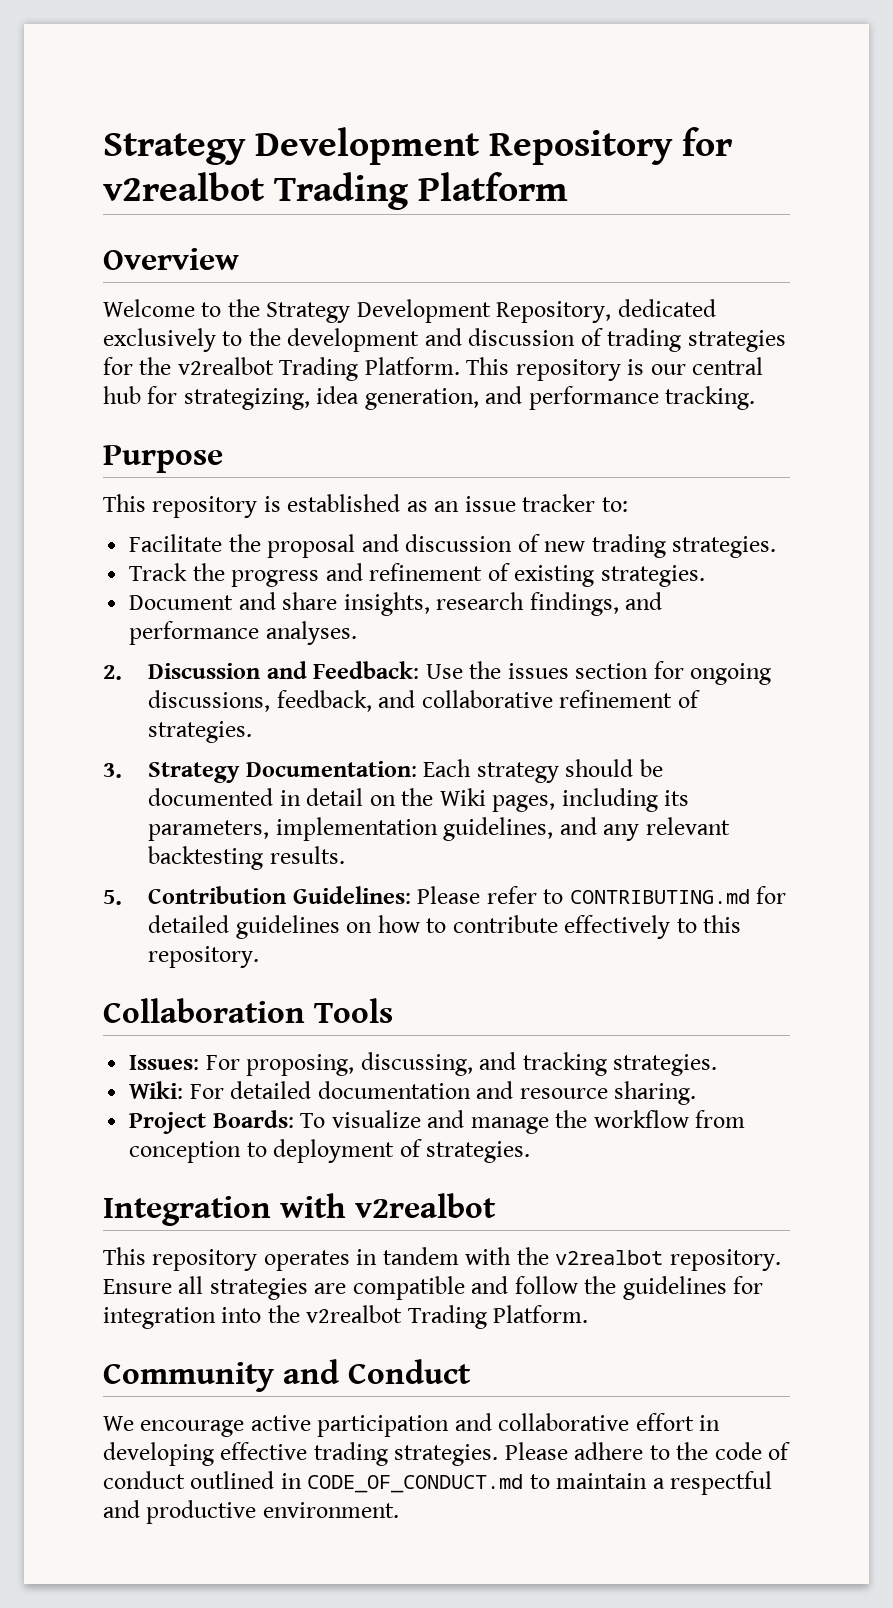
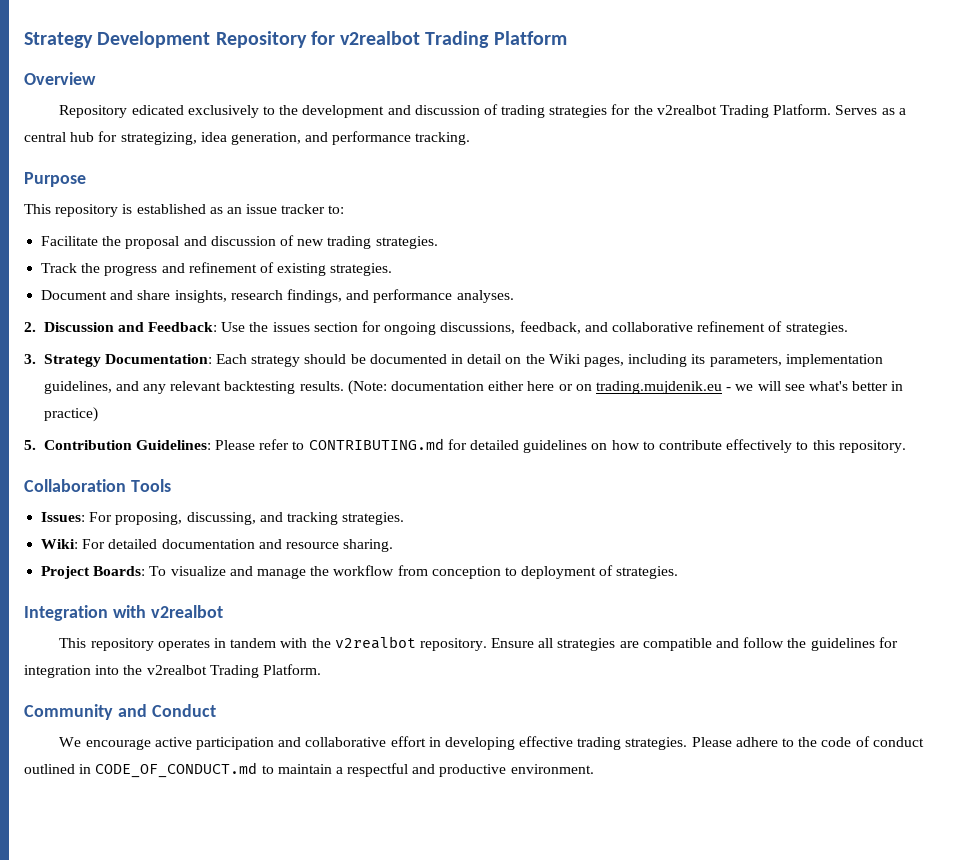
- Welcome to the Strategy Development Repository, dedicated exclusively to the development and discussion of trading strategies for the v2realbot Trading Platform.
+ Repository edicated exclusively to the development and discussion of trading strategies for the v2realbot Trading Platform.
- This repository is our central hub for strategizing, idea generation, and performance tracking.
+ Serves as a central hub for strategizing, idea generation, and performance tracking.
+ (Note: documentation either here or on trading.mujdenik.eu - we will see what's better in practice)

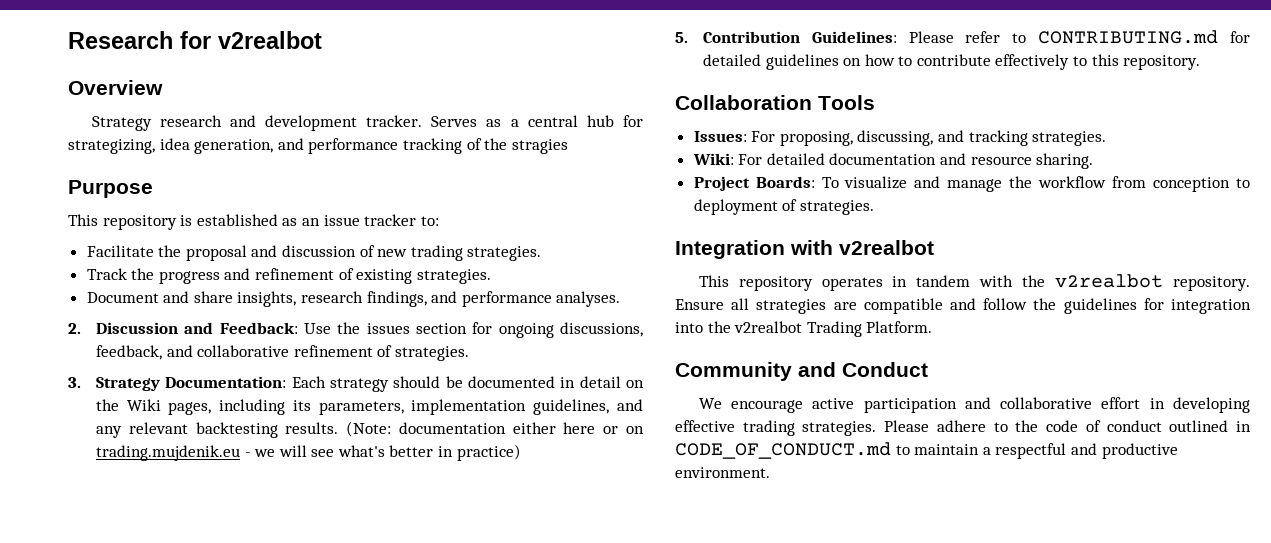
- Strategy Development Repository for v2realbot Trading Platform
+ Research for v2realbot
- Repository edicated exclusively to the development and discussion of trading strategies for the v2realbot Trading Platform.
+ Strategy research and development tracker.
- Serves as a central hub for strategizing, idea generation, and performance tracking.
+ Serves as a central hub for strategizing, idea generation, and performance tracking of the stragies

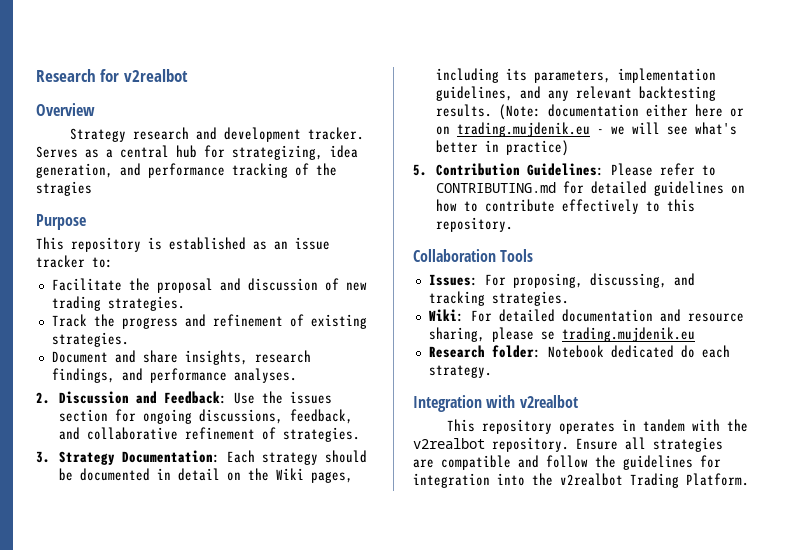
- Wiki: For detailed documentation and resource sharing.
- Project Boards: To visualize and manage the workflow from conception to deployment of strategies.
+ Wiki: For detailed documentation and resource sharing, please se trading.mujdenik.eu
+ Research folder: Notebook dedicated do each strategy.
- Community and Conduct
- We encourage active participation and collaborative effort in developing effective trading strategies. Please adhere to the code of conduct outlined in CODE_OF_CONDUCT.md to maintain a respectful and productive environment.

